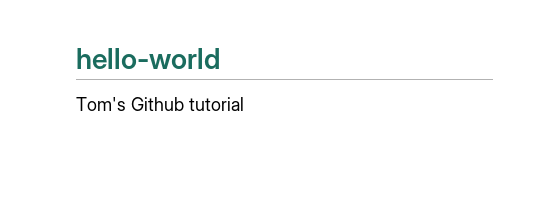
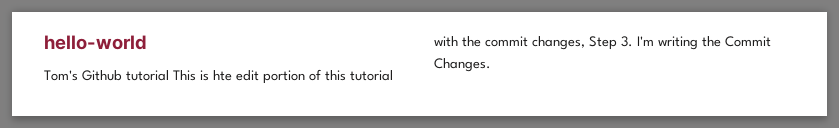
- Tom's Github tutorial
+ Tom's Github tutorial This is hte edit portion of this tutorial with the commit changes, Step 3. I'm writing the Commit Changes.

